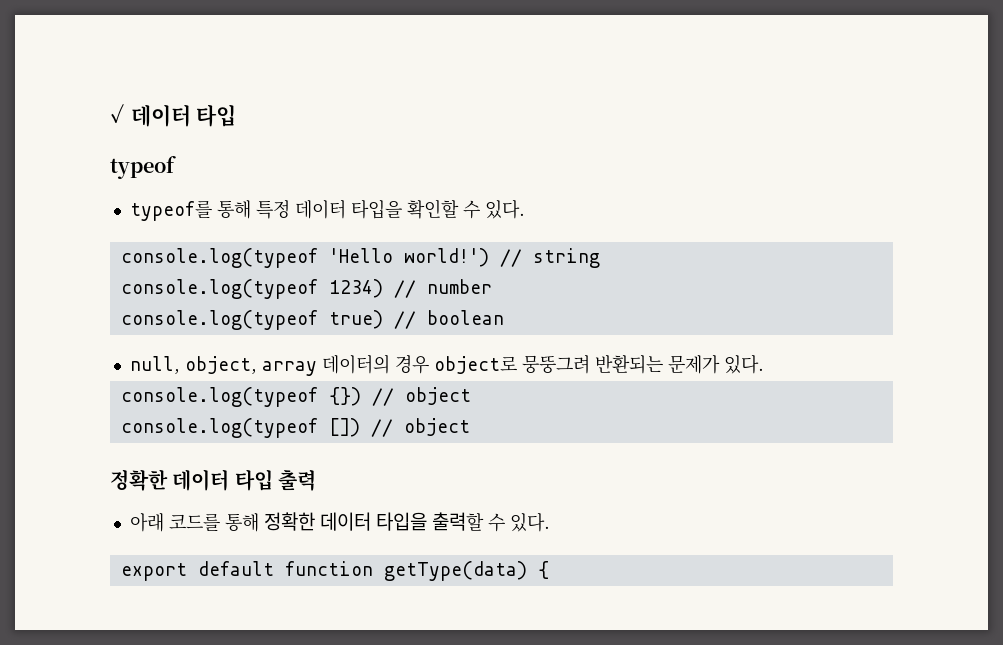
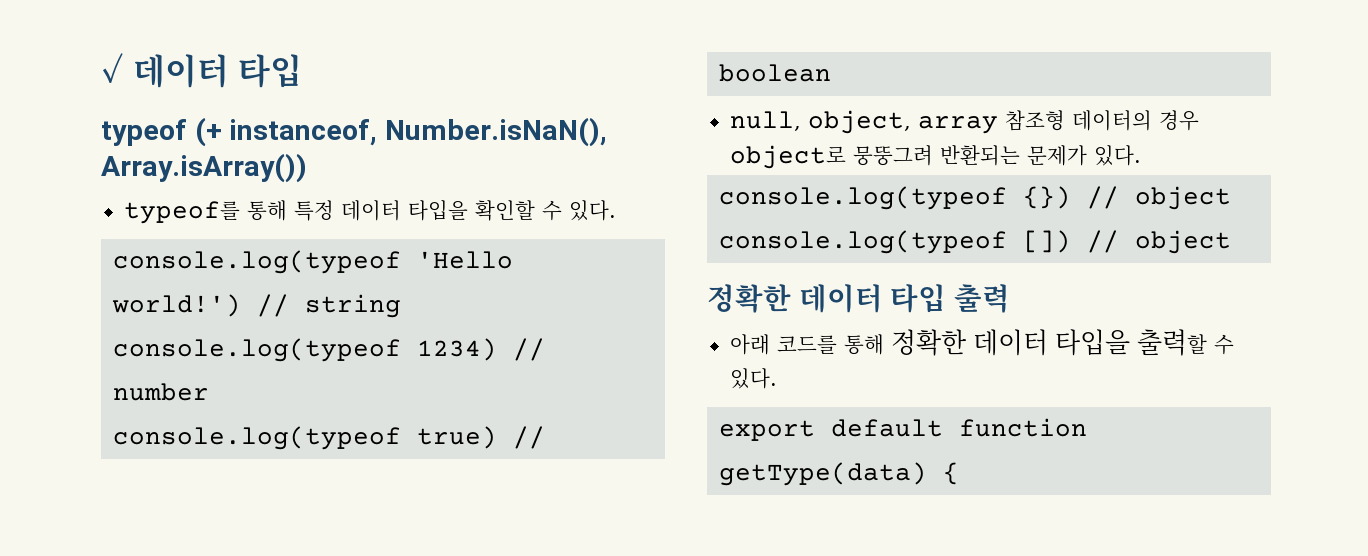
- typeof
+ typeof (+ instanceof, Number.isNaN(), Array.isArray())
- null, object, array 데이터의 경우 object로 뭉뚱그려 반환되는 문제가 있다.
+ null, object, array 참조형 데이터의 경우 object로 뭉뚱그려 반환되는 문제가 있다.

